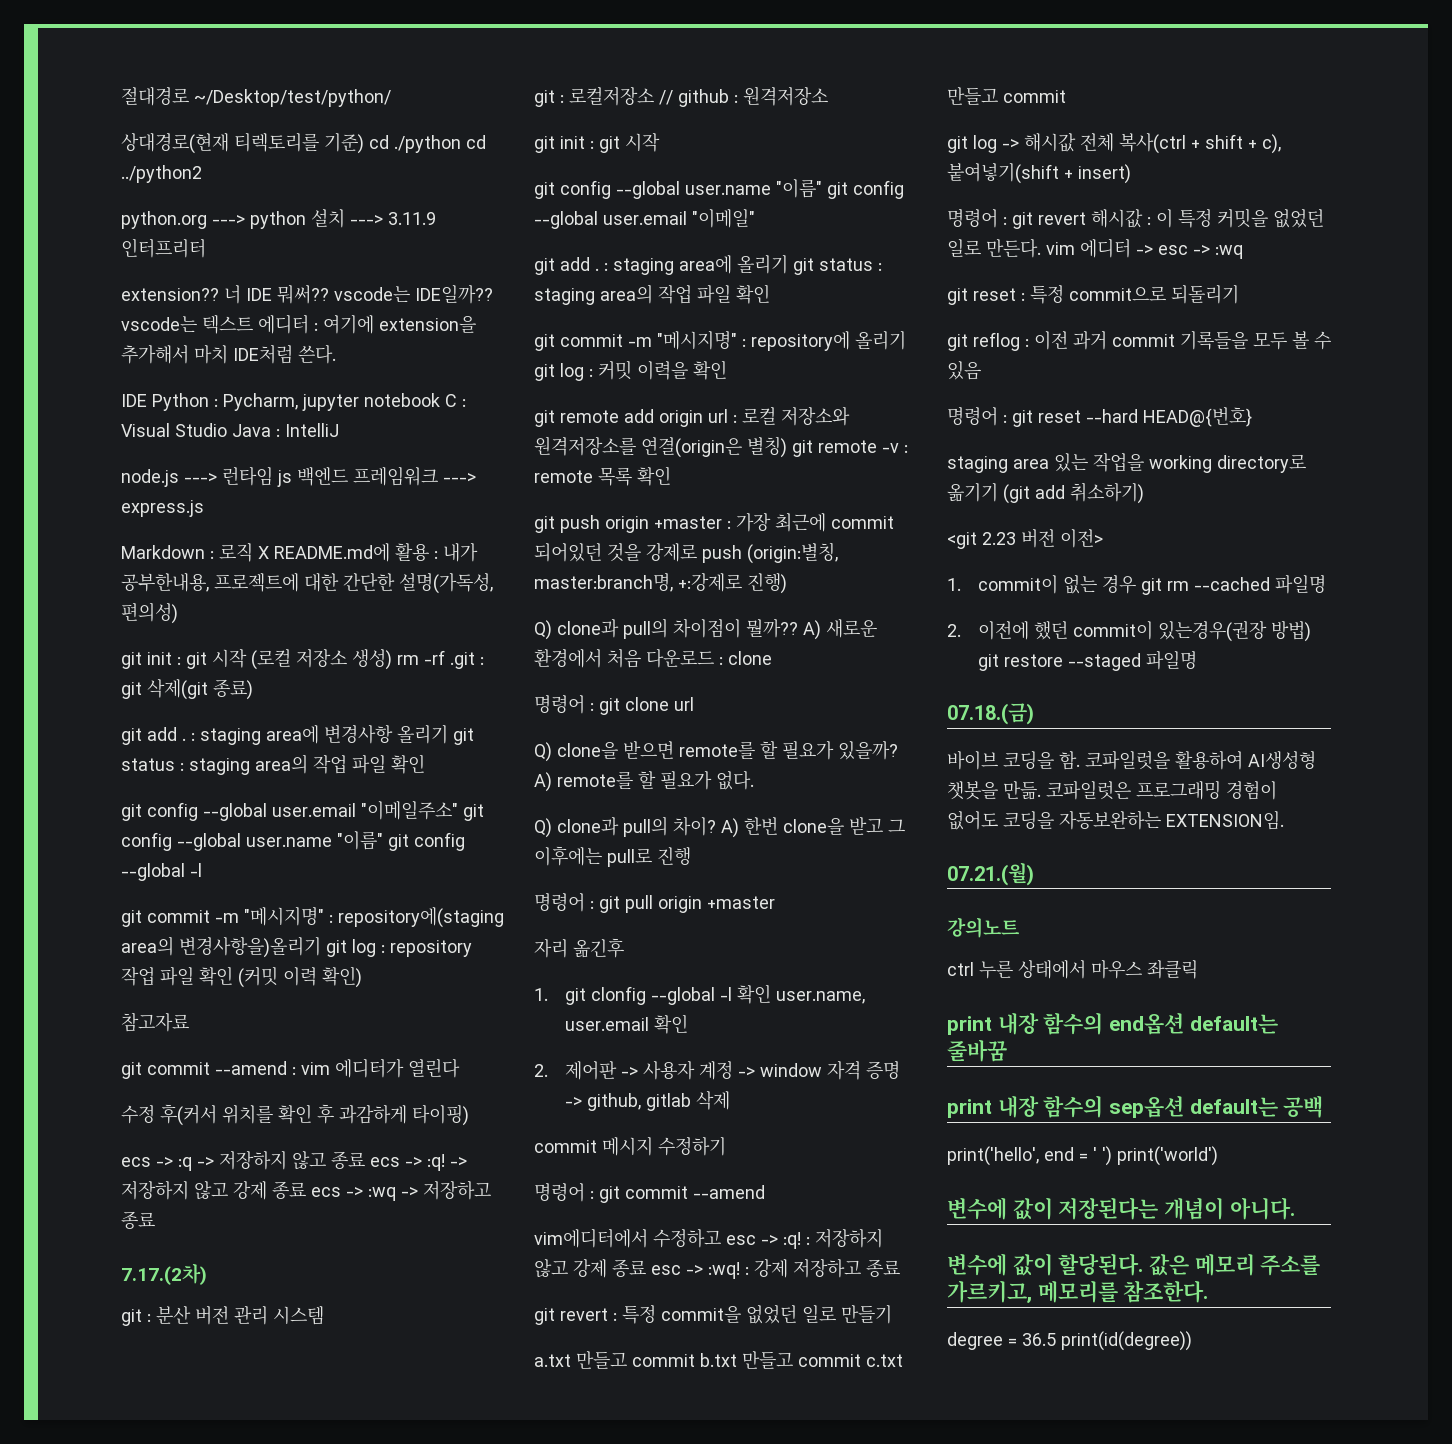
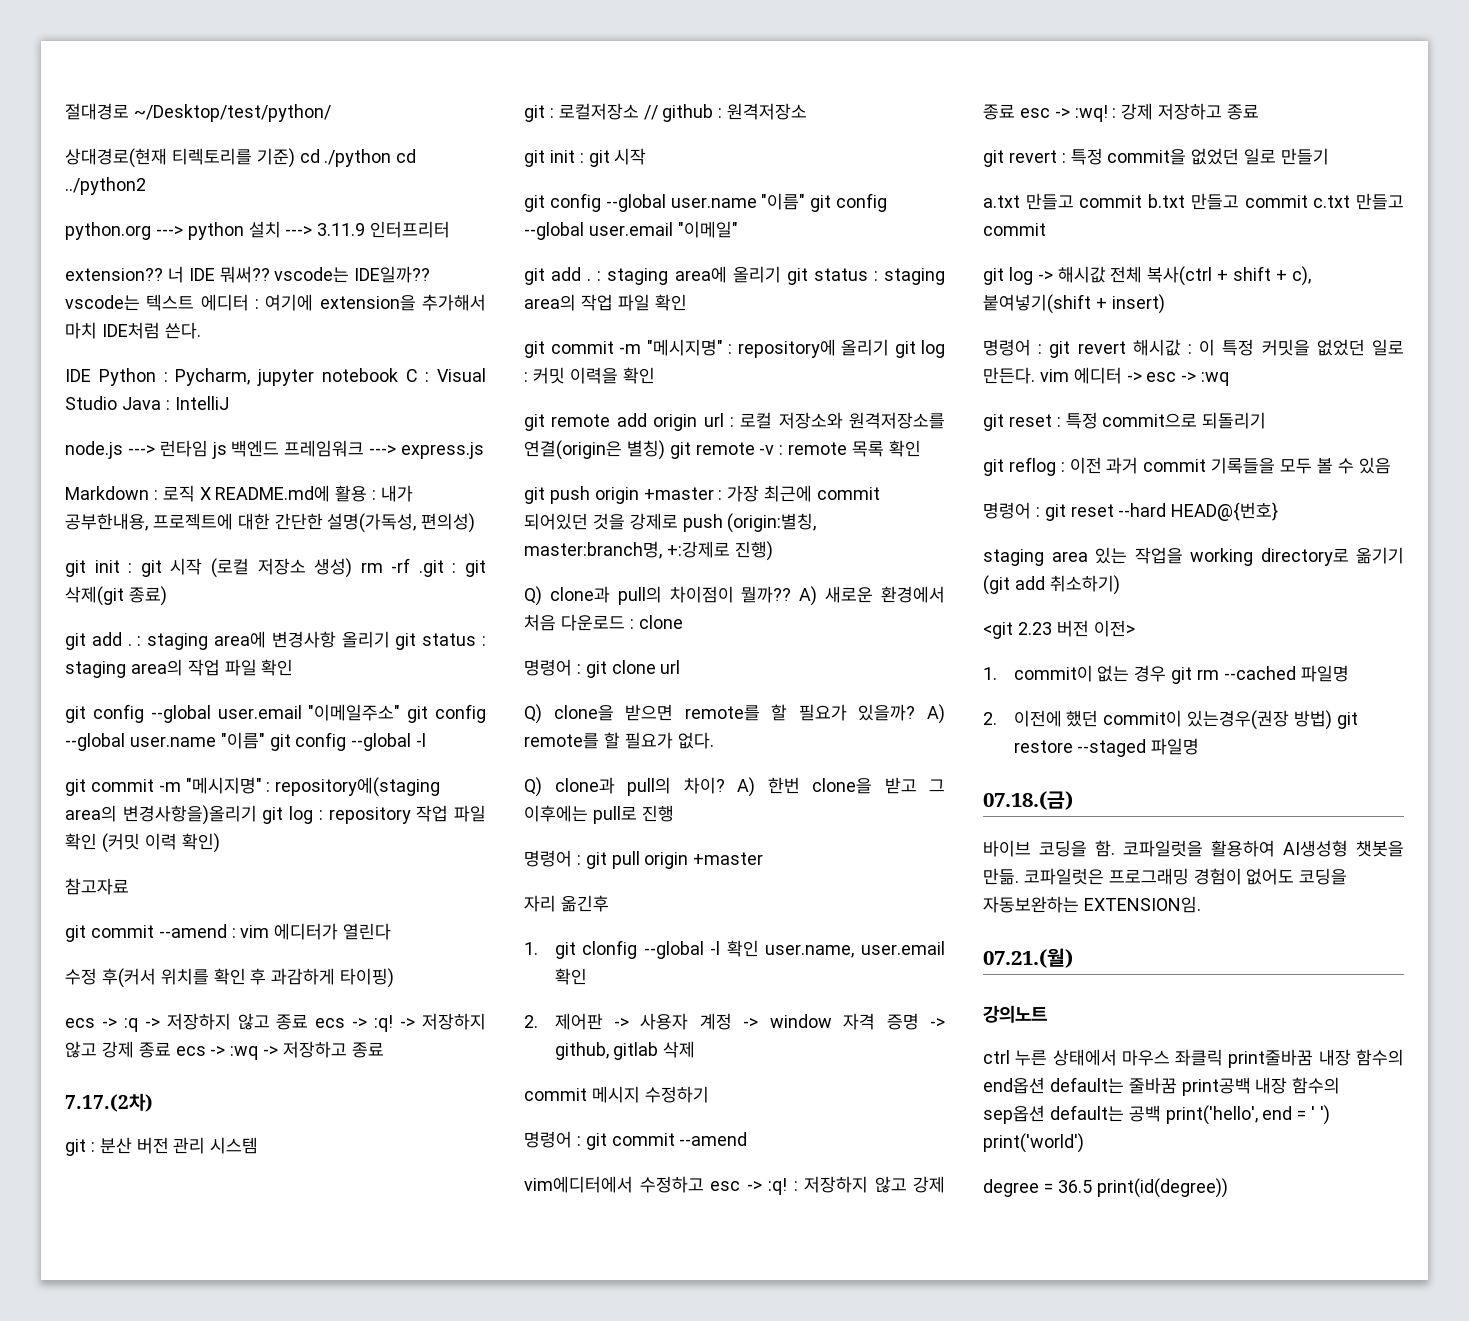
- ctrl 누른 상태에서 마우스 좌클릭
- print 내장 함수의 end옵션 default는 줄바꿈
- print 내장 함수의 sep옵션 default는 공백
- print('hello', end = ' ') print('world')
+ ctrl 누른 상태에서 마우스 좌클릭 print줄바꿈 내장 함수의 end옵션 default는 줄바꿈 print공백 내장 함수의 sep옵션 default는 공백 print('hello', end = ' ') print('world')
- 변수에 값이 저장된다는 개념이 아니다.
- 변수에 값이 할당된다. 값은 메모리 주소를 가르키고, 메모리를 참조한다.

